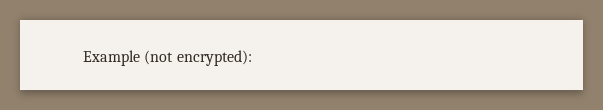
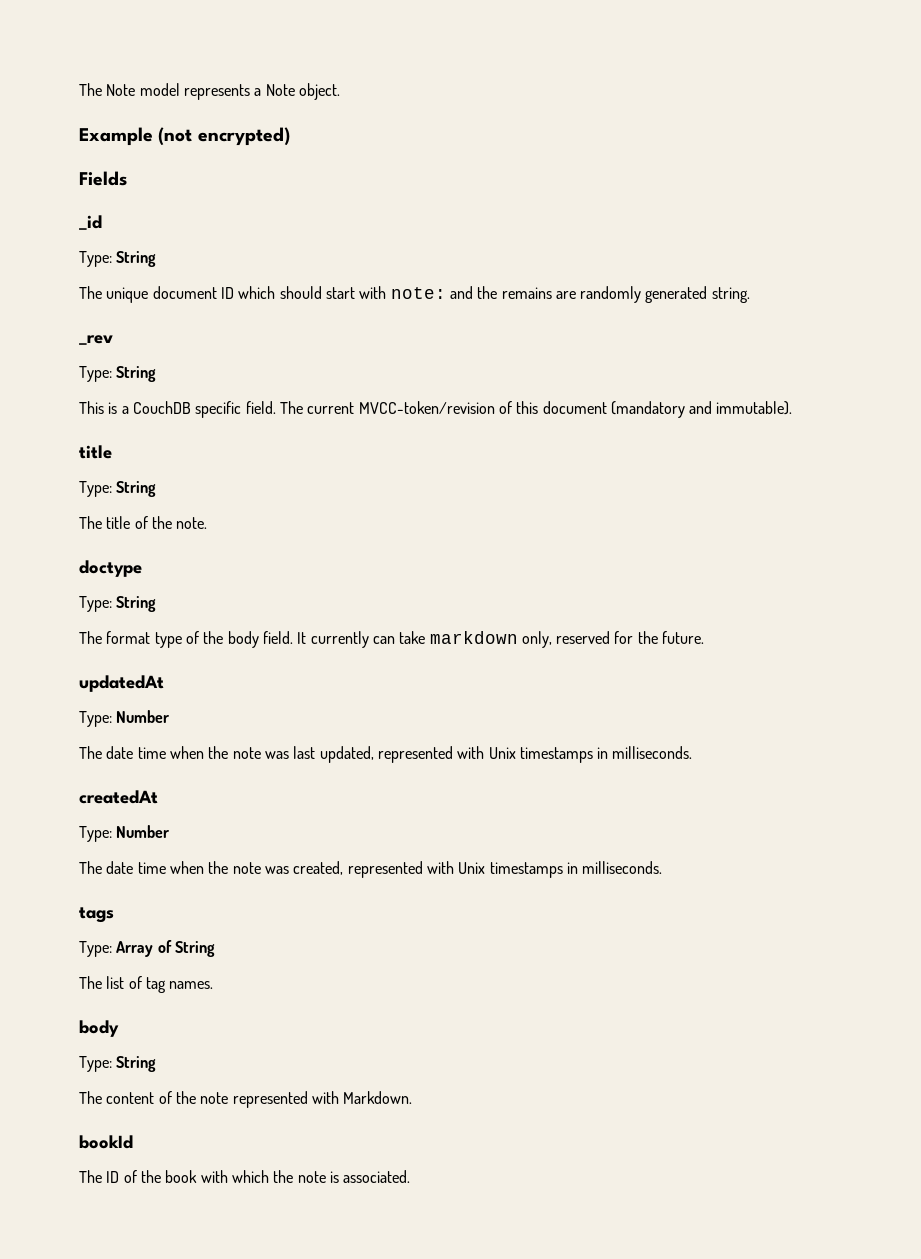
- Example (not encrypted):
+ The Note model represents a Note object.
+ Example (not encrypted)
+ Fields
+ _id
+ Type: String
+ The unique document ID which should start with note: and the remains are randomly generated string.
+ _rev
+ Type: String
+ This is a CouchDB specific field. The current MVCC-token/revision of this document (mandatory and immutable).
+ title
+ Type: String
+ The title of the note.
+ doctype
+ Type: String
+ The format type of the body field. It currently can take markdown only, reserved for the future.
+ updatedAt
+ Type: Number
+ The date time when the note was last updated, represented with Unix timestamps in milliseconds.
+ createdAt
+ Type: Number
+ The date time when the note was created, represented with Unix timestamps in milliseconds.
+ tags
+ Type: Array of String
+ The list of tag names.
+ body
+ Type: String
+ The content of the note represented with Markdown.
+ bookId
+ The ID of the book with which the note is associated.

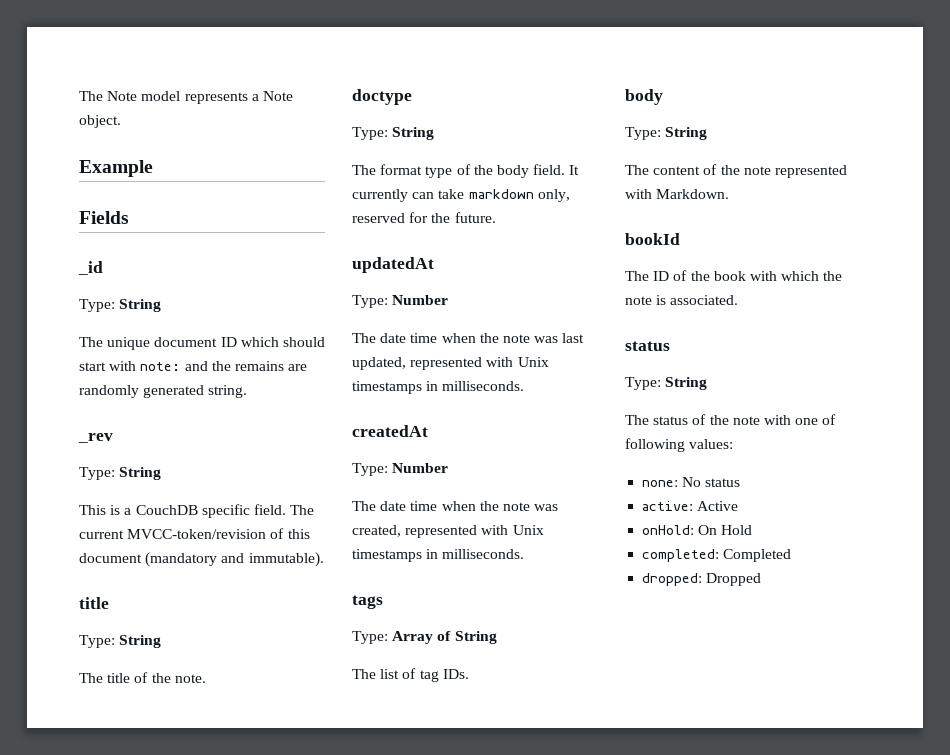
- Example (not encrypted)
+ Example
- The list of tag names.
+ The list of tag IDs.
  The ID of the book with which the note is associated.
+ status
+ Type: String
+ The status of the note with one of following values:
+ none: No status
+ active: Active
+ onHold: On Hold
+ completed: Completed
+ dropped: Dropped

